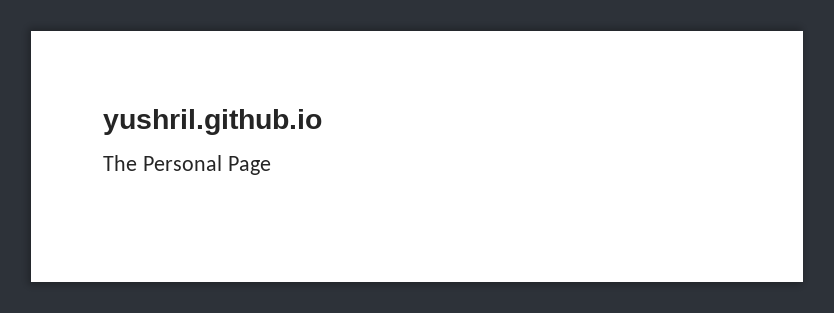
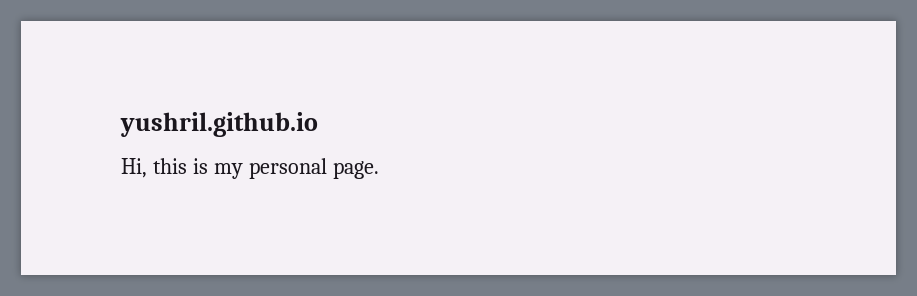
- The Personal Page
+ Hi, this is my personal page.

